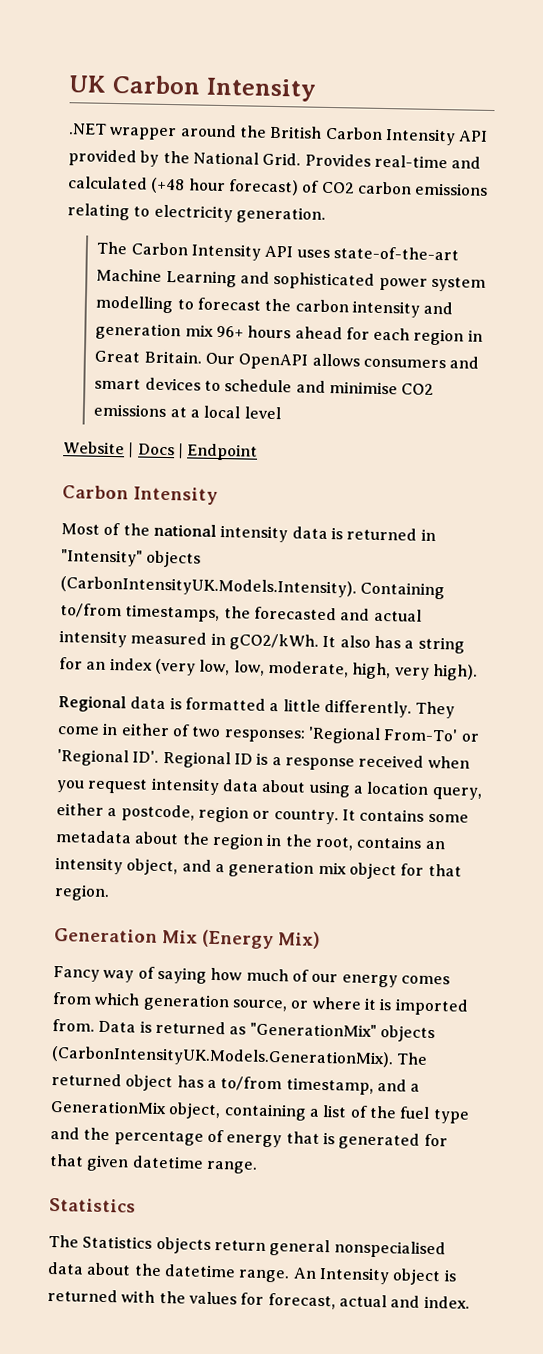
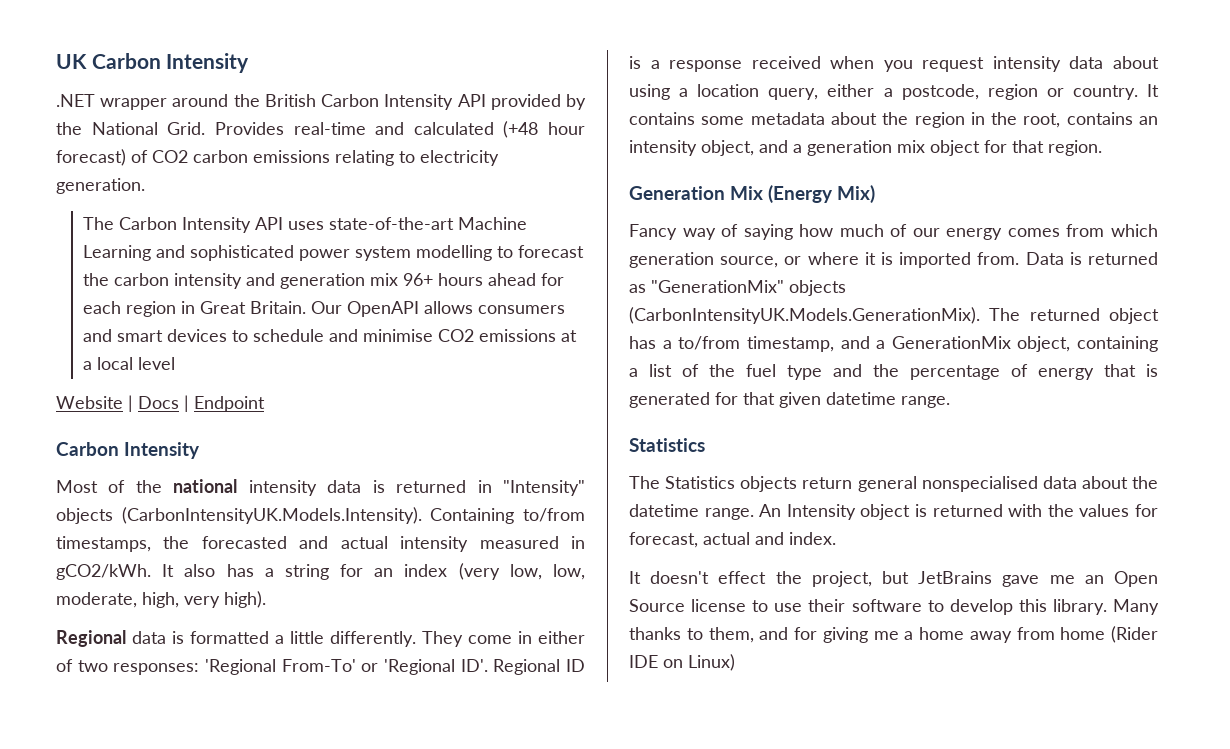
+ It doesn't effect the project, but JetBrains gave me an Open Source license to use their software to develop this library. Many thanks to them, and for giving me a home away from home (Rider IDE on Linux)

